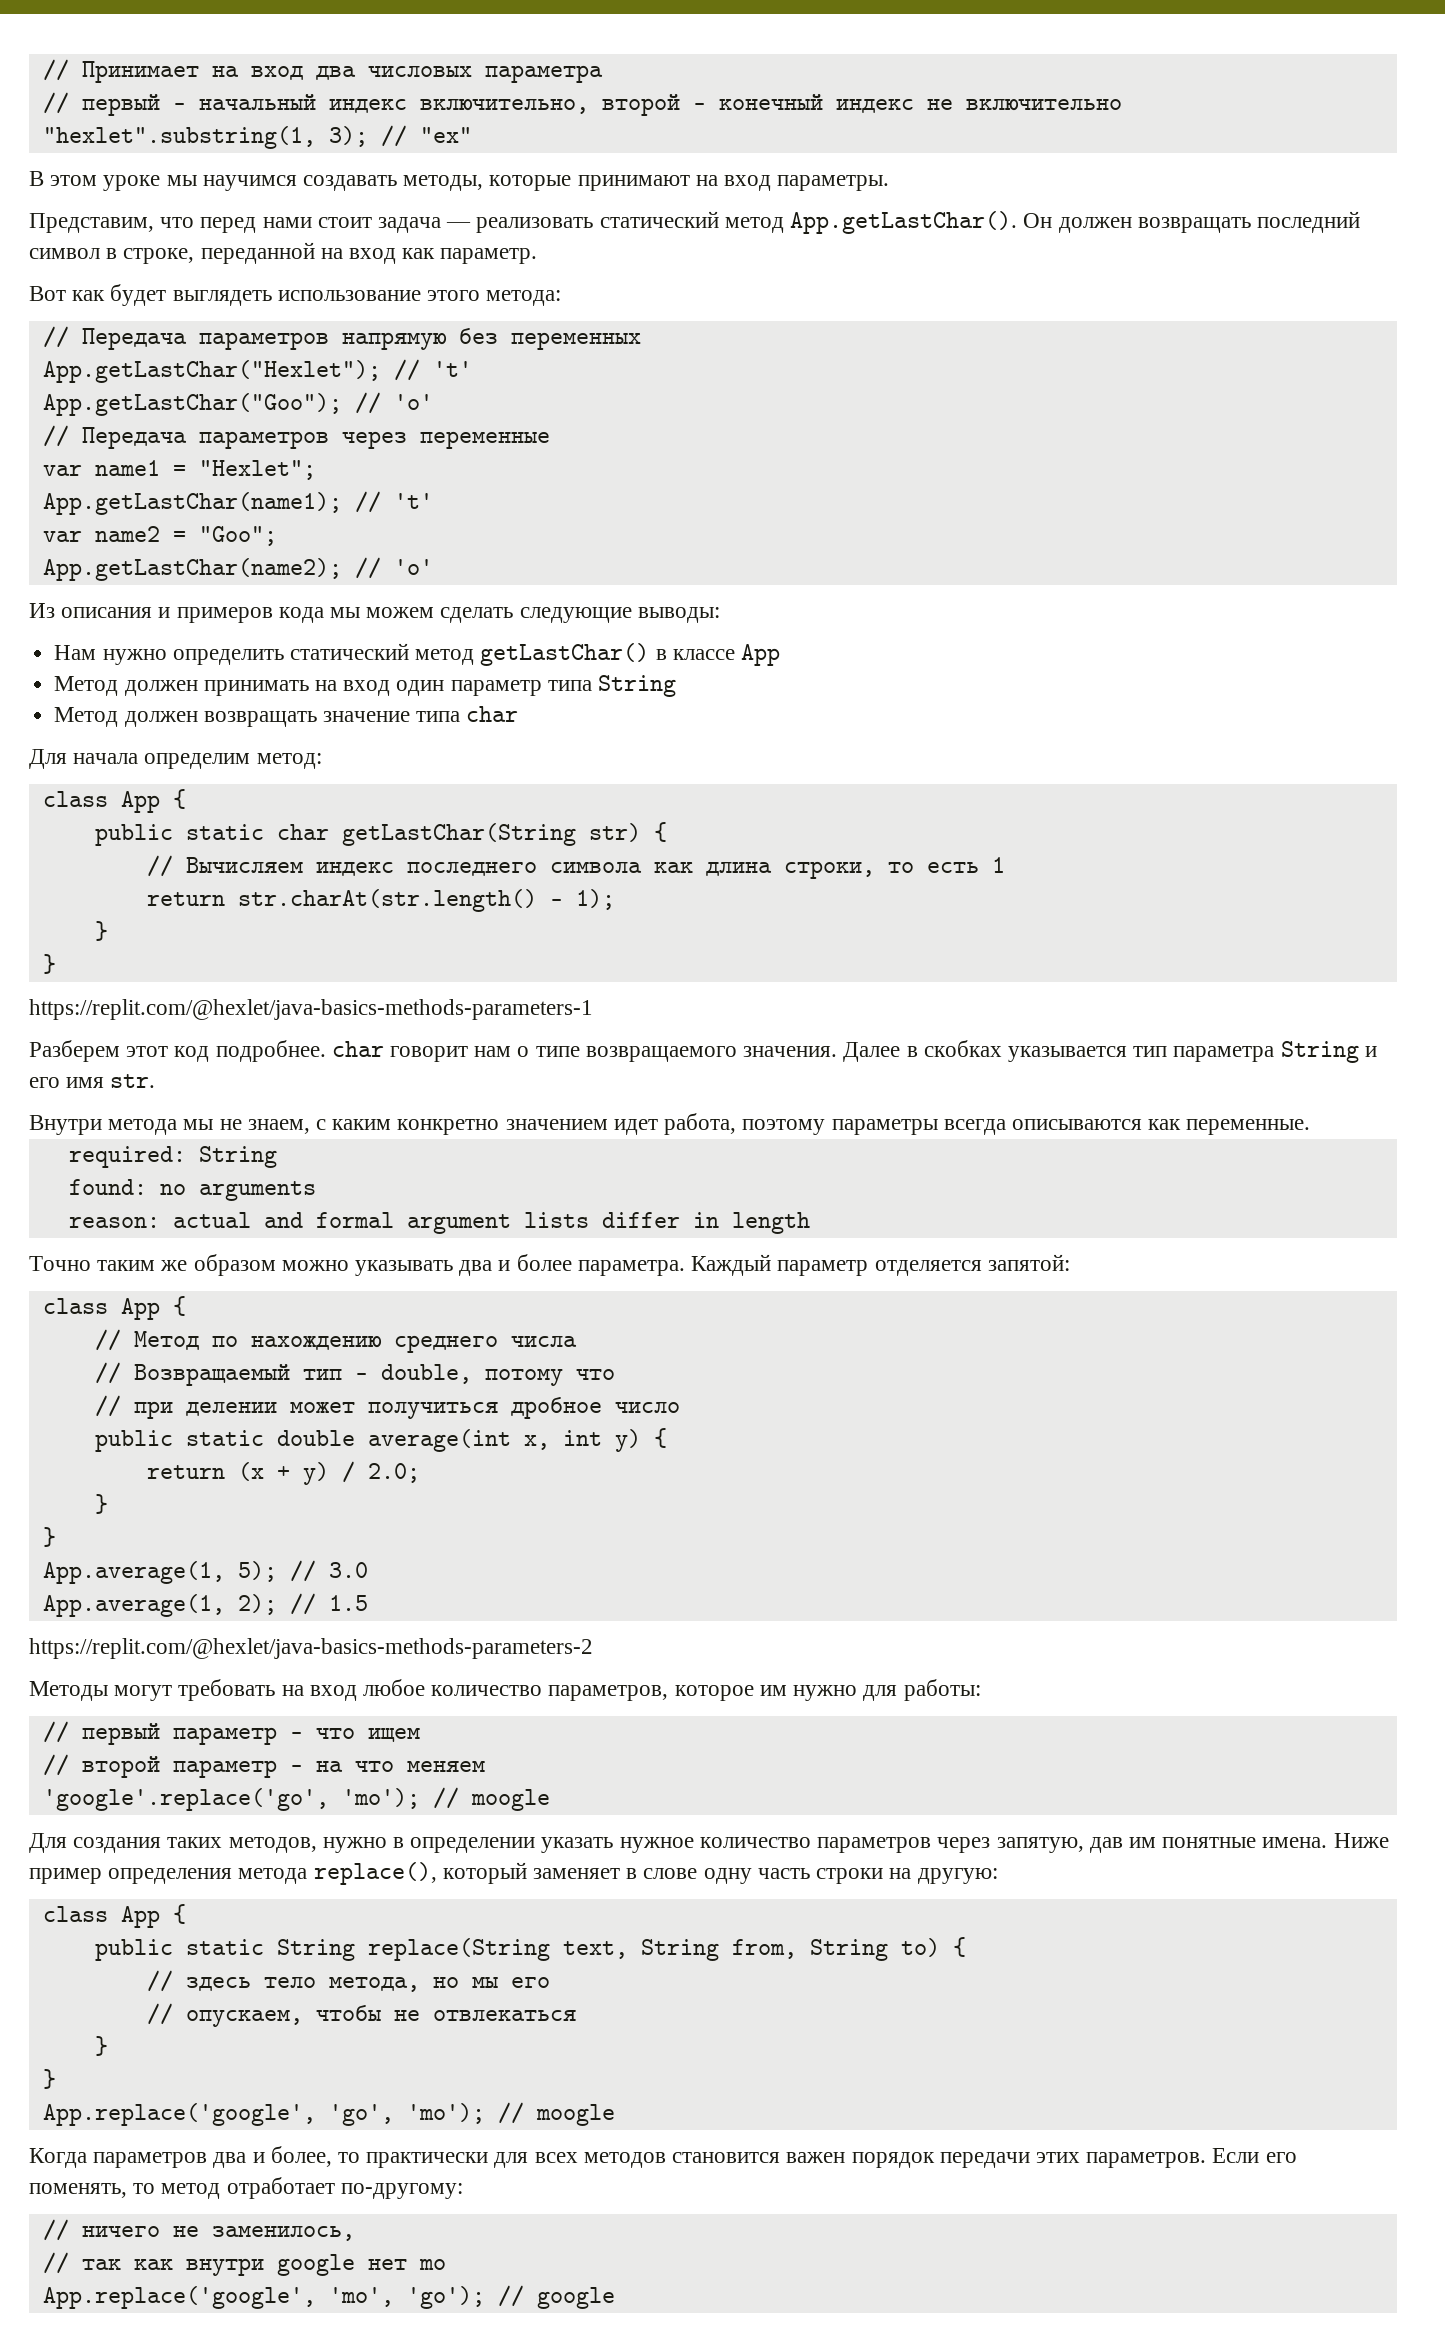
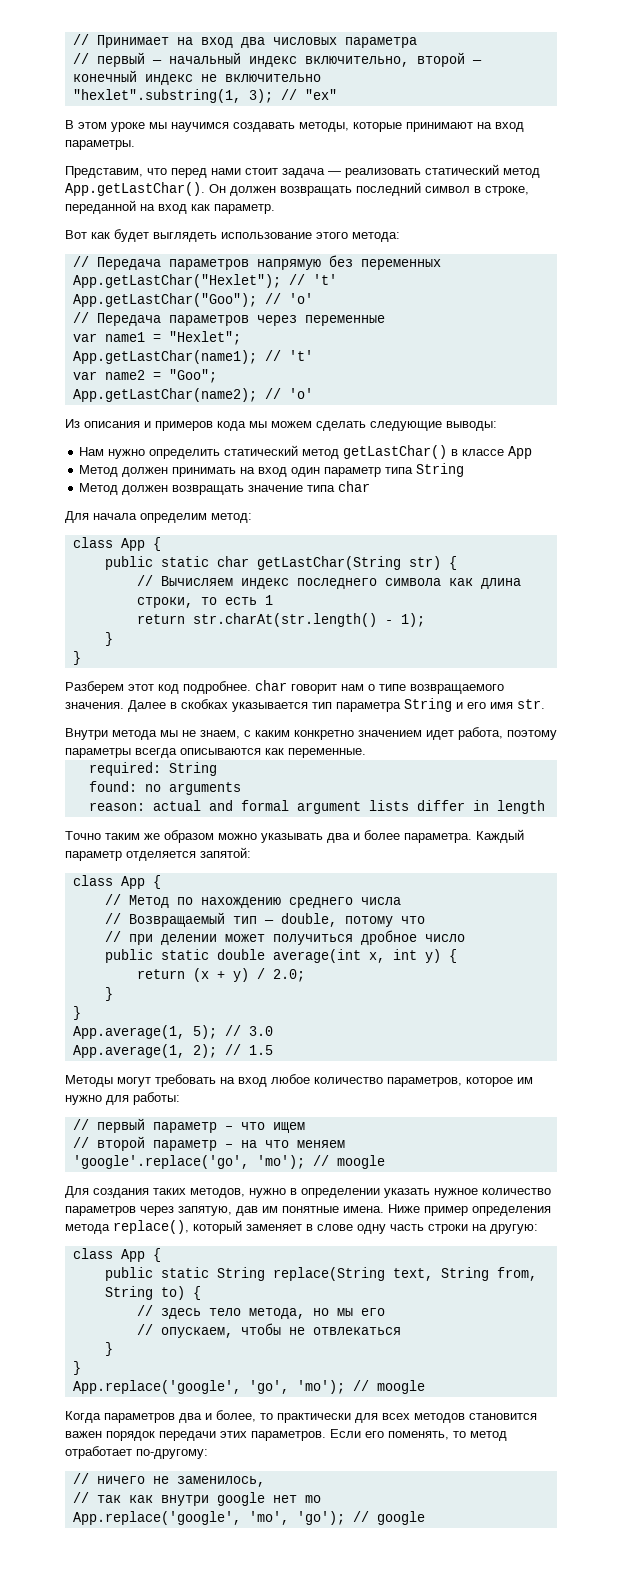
- https://replit.com/@hexlet/java-basics-methods-parameters-1
- https://replit.com/@hexlet/java-basics-methods-parameters-2

